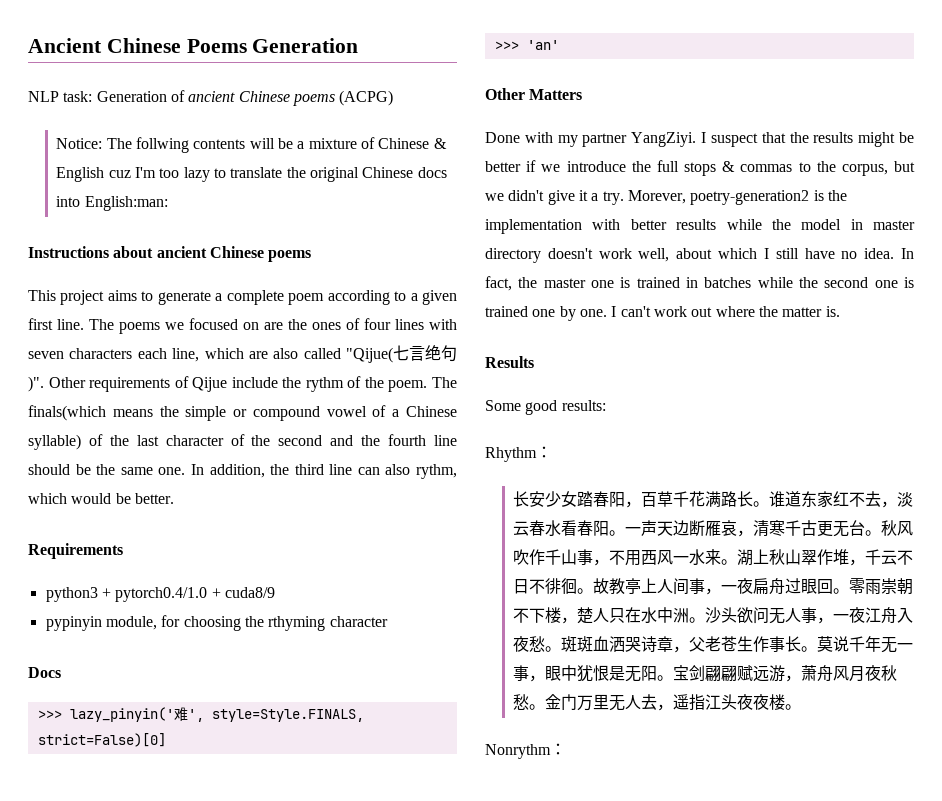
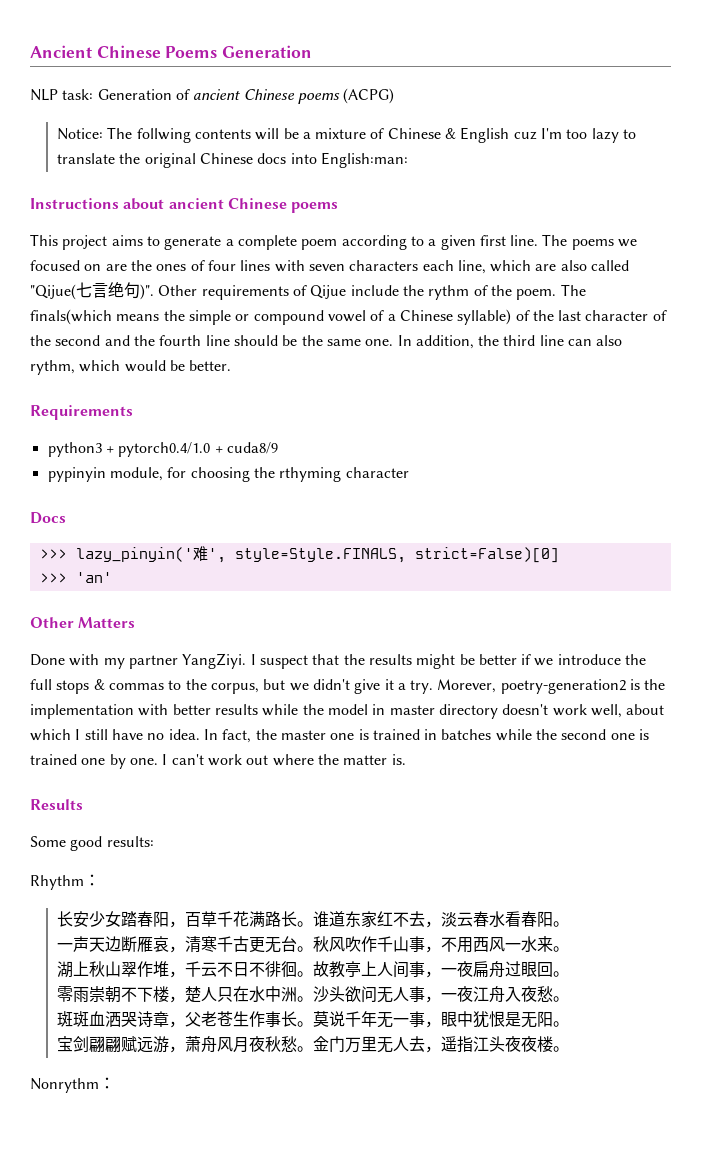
- 谁道东家红不去，淡云春水看春阳。一声天边断雁哀，清寒千古更无台。
+ 谁道东家红不去，淡云春水看春阳。
+ 一声天边断雁哀，清寒千古更无台。
- 秋风吹作千山事，不用西风一水来。湖上秋山翠作堆，千云不日不徘徊。
+ 秋风吹作千山事，不用西风一水来。
+ 湖上秋山翠作堆，千云不日不徘徊。
- 故教亭上人间事，一夜扁舟过眼回。零雨崇朝不下楼，楚人只在水中洲。
+ 故教亭上人间事，一夜扁舟过眼回。
+ 零雨崇朝不下楼，楚人只在水中洲。
- 沙头欲问无人事，一夜江舟入夜愁。斑斑血洒哭诗章，父老苍生作事长。
+ 沙头欲问无人事，一夜江舟入夜愁。
+ 斑斑血洒哭诗章，父老苍生作事长。
- 莫说千年无一事，眼中犹恨是无阳。宝剑翩翩赋远游，萧舟风月夜秋愁。
+ 莫说千年无一事，眼中犹恨是无阳。
+ 宝剑翩翩赋远游，萧舟风月夜秋愁。

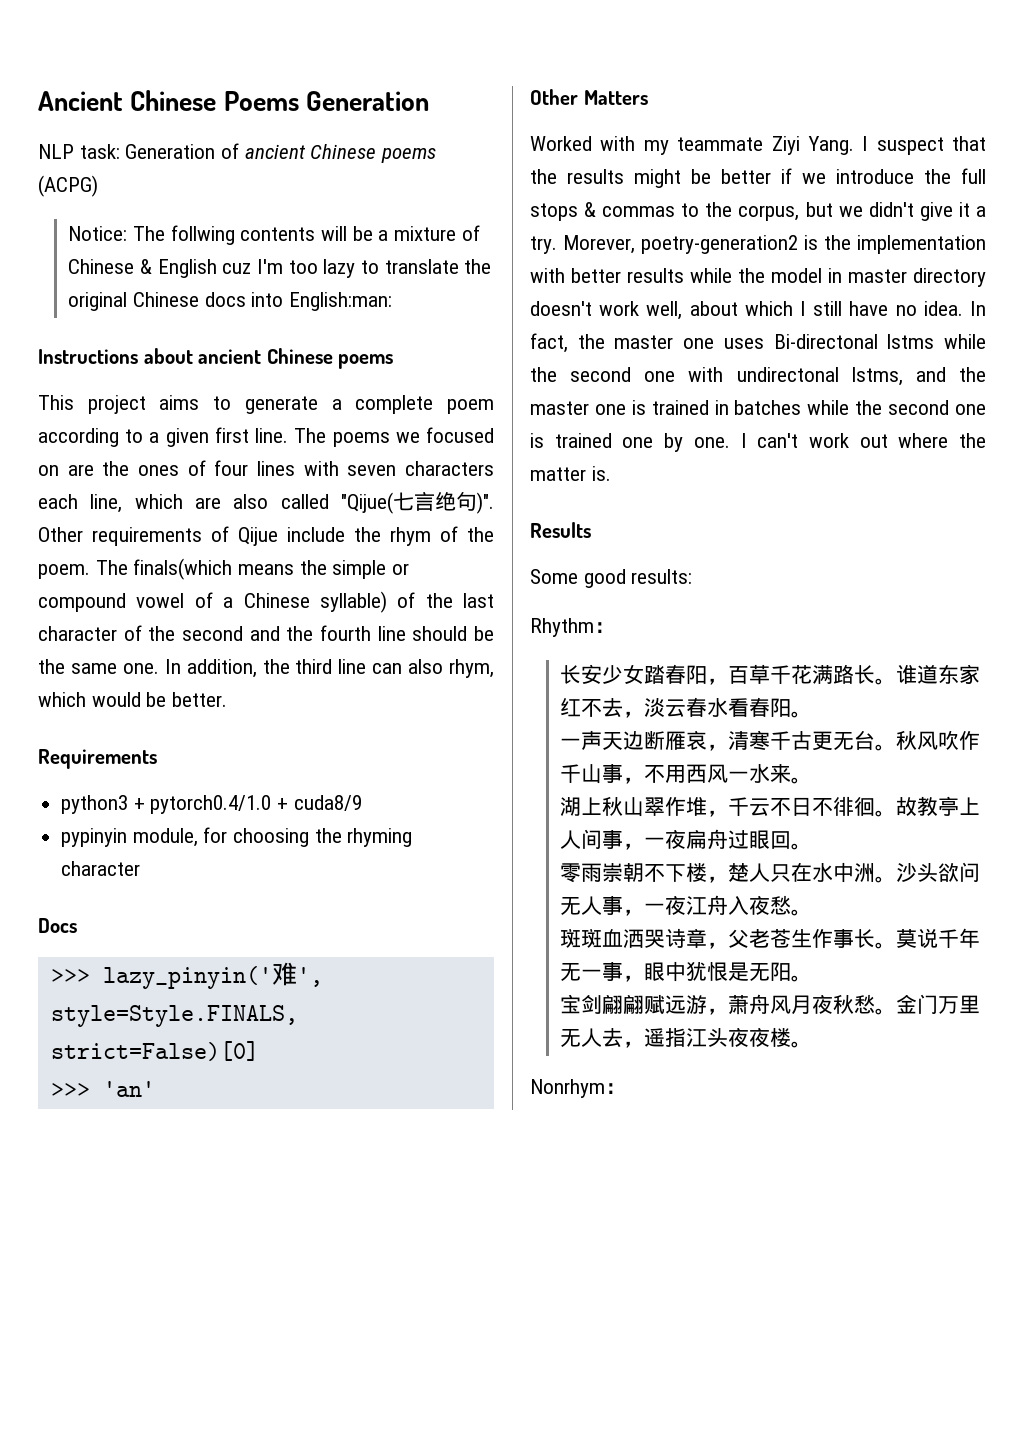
- Other requirements of Qijue include the rythm of the poem.
+ Other requirements of Qijue include the rhym of the poem.
- In addition, the third line can also rythm, which would be better.
+ In addition, the third line can also rhym, which would be better.
- pypinyin module, for choosing the rthyming character
+ pypinyin module, for choosing the rhyming character
- Done with my partner YangZiyi.
+ Worked with my teammate Ziyi Yang.
- In fact, the master one is trained in batches while the second one is trained one by one.
+ In fact, the master one uses Bi-directonal lstms while the second one with undirectonal lstms, and the master one is trained in batches while the second one is trained one by one.
- Nonrythm：
+ Nonrhym：

